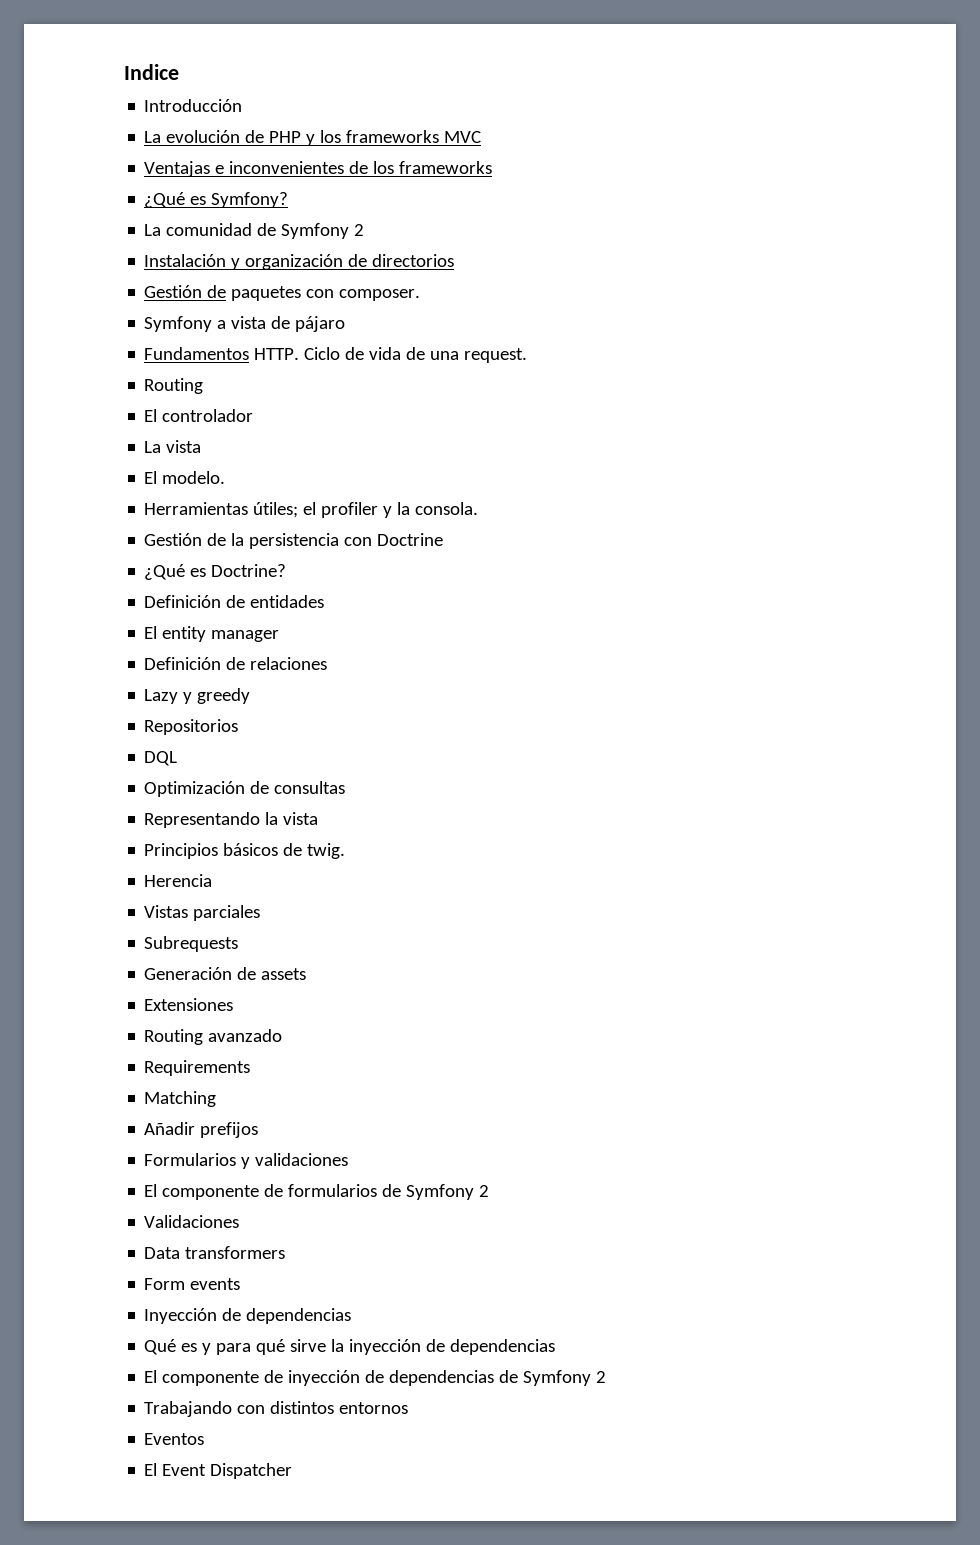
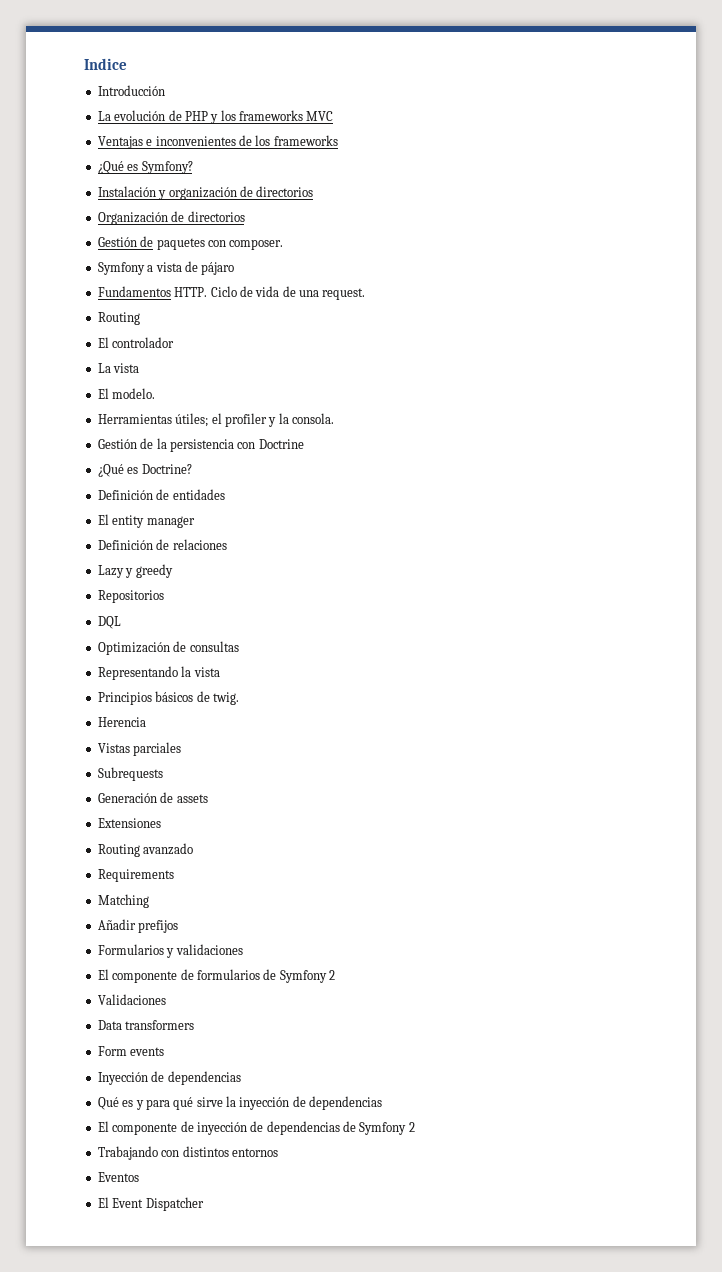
- La comunidad de Symfony 2
+ Organización de directorios

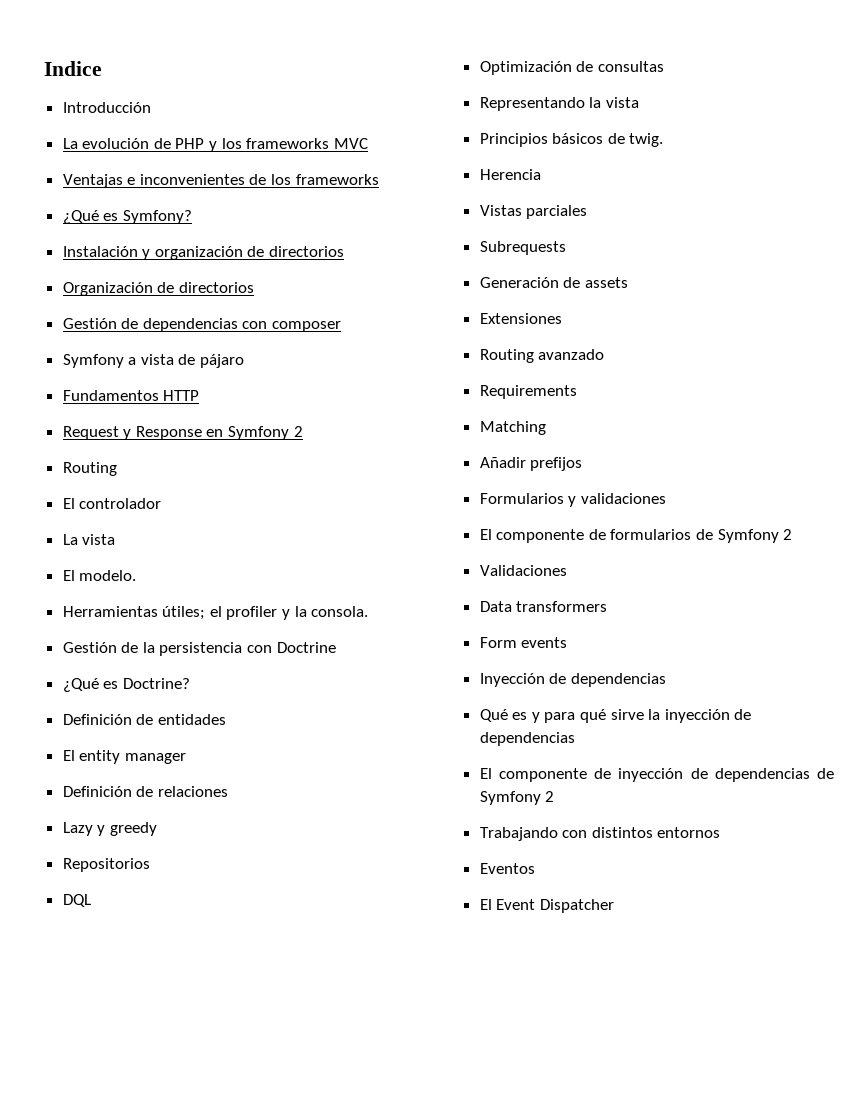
- Gestión de paquetes con composer.
+ Gestión de dependencias con composer
- Fundamentos HTTP. Ciclo de vida de una request.
+ Fundamentos HTTP
+ Request y Response en Symfony 2

